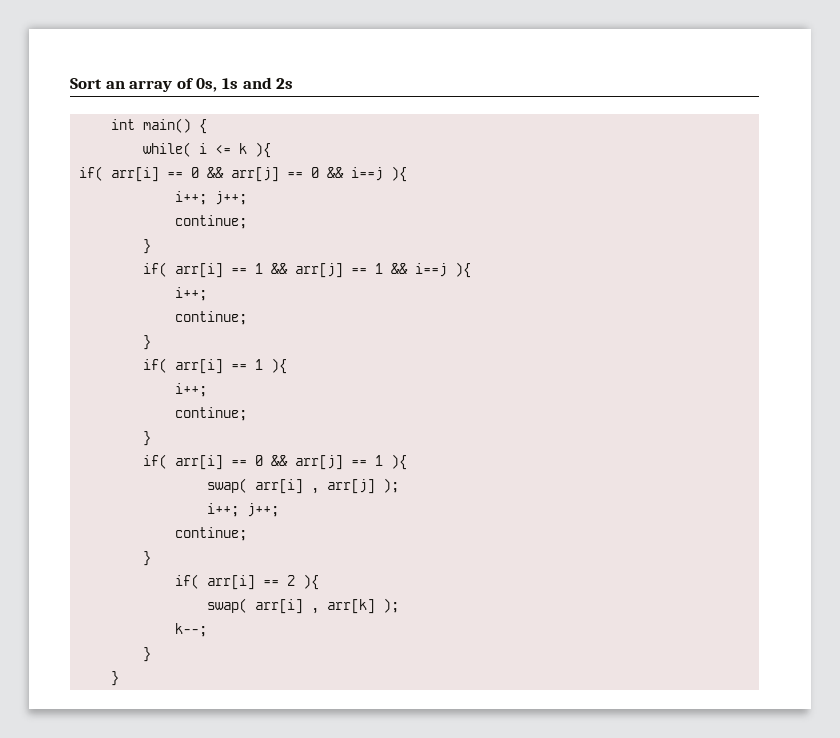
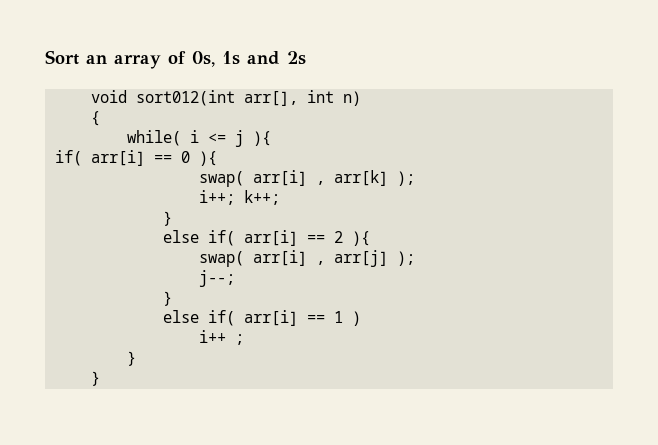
- int main() {
+ void sort012(int arr[], int n)
+ {
- while( i <= k ){
+ while( i <= j ){
- if( arr[i] == 0 && arr[j] == 0 && i==j ){
- i++; j++;
- continue;
+ if( arr[i] == 0 ){
+ swap( arr[i] , arr[k] );
+ i++; k++;
  }
- if( arr[i] == 1 && arr[j] == 1 && i==j ){
- i++;
- continue;
- }
- if( arr[i] == 1 ){
- i++;
- continue;
- }
- if( arr[i] == 0 && arr[j] == 1 ){
- swap( arr[i] , arr[j] );
- i++; j++;
- continue;
- }
- if( arr[i] == 2 ){
+ else if( arr[i] == 2 ){
- swap( arr[i] , arr[k] );
- k--;
+ swap( arr[i] , arr[j] );
+ j--;
+ }
+ else if( arr[i] == 1 )
+ i++ ;

